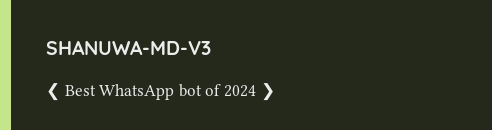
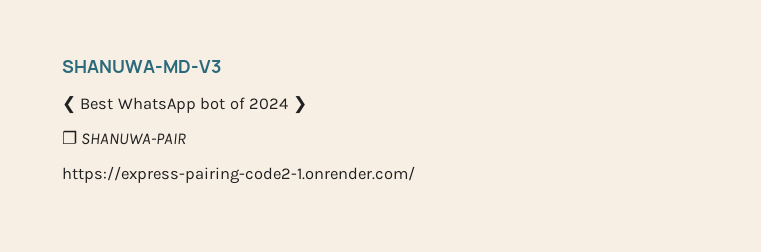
+ ❐ SHANUWA-PAIR
+ https://express-pairing-code2-1.onrender.com/

